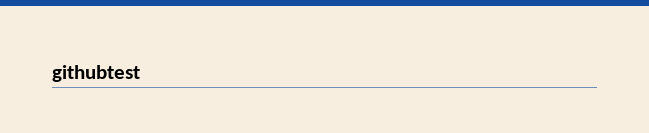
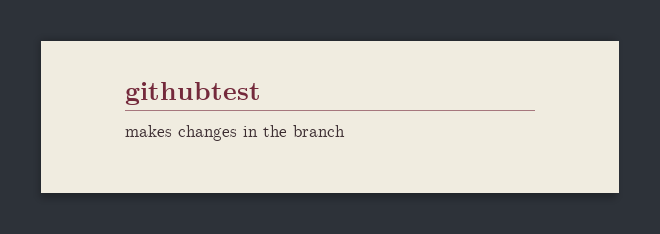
+ makes changes in the branch

